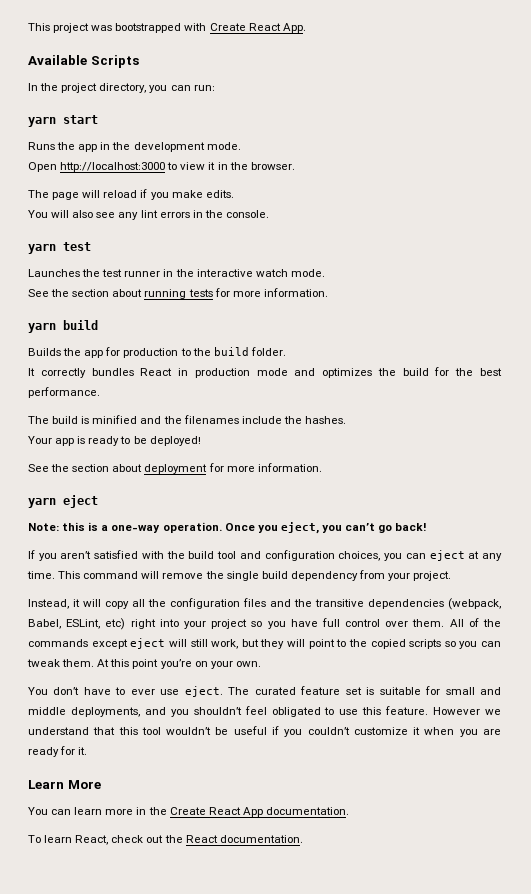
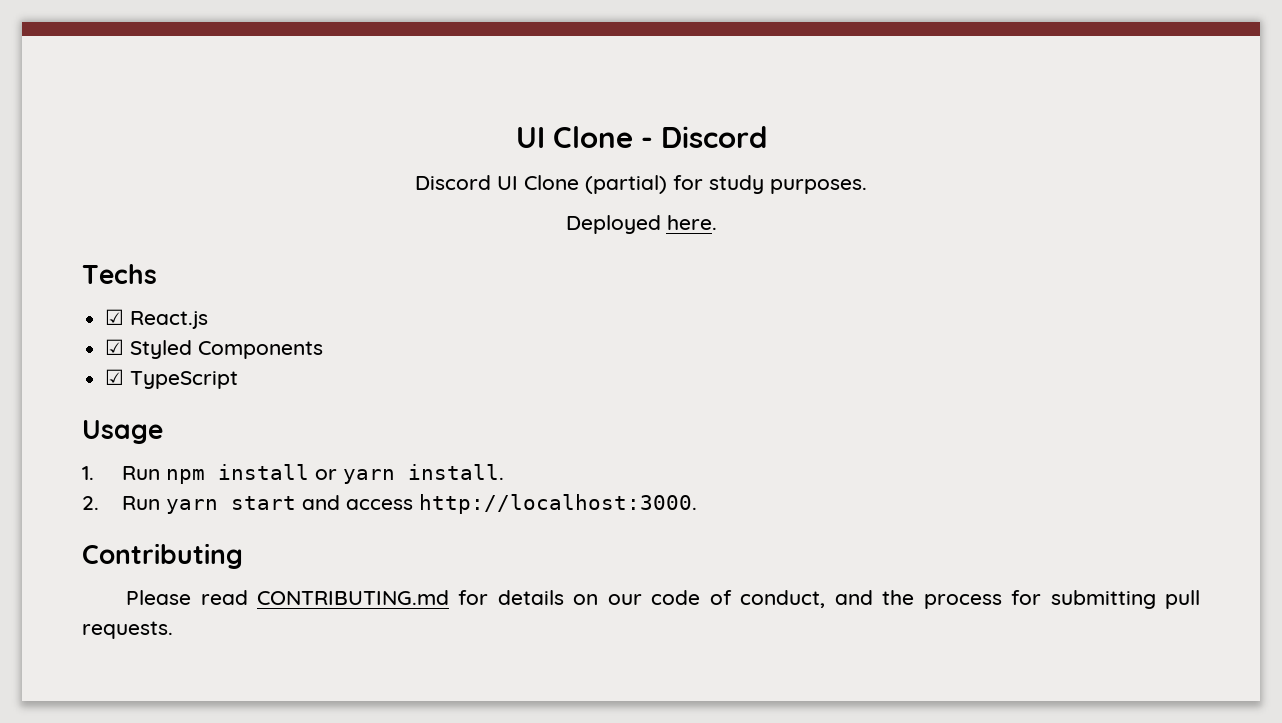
- This project was bootstrapped with Create React App.
- Available Scripts
- In the project directory, you can run:
- yarn start
- Runs the app in the development mode.
- Open http://localhost:3000 to view it in the browser.
- The page will reload if you make edits.
- You will also see any lint errors in the console.
- yarn test
- Launches the test runner in the interactive watch mode.
- See the section about running tests for more information.
- yarn build
- Builds the app for production to the build folder.
- It correctly bundles React in production mode and optimizes the build for the best performance.
- The build is minified and the filenames include the hashes.
- Your app is ready to be deployed!
- See the section about deployment for more information.
- yarn eject
- Note: this is a one-way operation. Once you eject, you can’t go back!
- If you aren’t satisfied with the build tool and configuration choices, you can eject at any time. This command will remove the single build dependency from your project.
- Instead, it will copy all the configuration files and the transitive dependencies (webpack, Babel, ESLint, etc) right into your project so you have full control over them. All of the commands except eject will still work, but they will point to the copied scripts so you can tweak them. At this point you’re on your own.
- You don’t have to ever use eject. The curated feature set is suitable for small and middle deployments, and you shouldn’t feel obligated to use this feature. However we understand that this tool wouldn’t be useful if you couldn’t customize it when you are ready for it.
- Learn More
- You can learn more in the Create React App documentation.
- To learn React, check out the React documentation.
+ UI Clone - Discord
+ Discord UI Clone (partial) for study purposes.
+ Deployed here.
+ Techs
+ ☑ React.js
+ ☑ Styled Components
+ ☑ TypeScript
+ Usage
+ 1. Run npm install or yarn install.
+ 2. Run yarn start and access http://localhost:3000.
+ Contributing
+ Please read CONTRIBUTING.md for details on our code of conduct, and the process for submitting pull requests.

